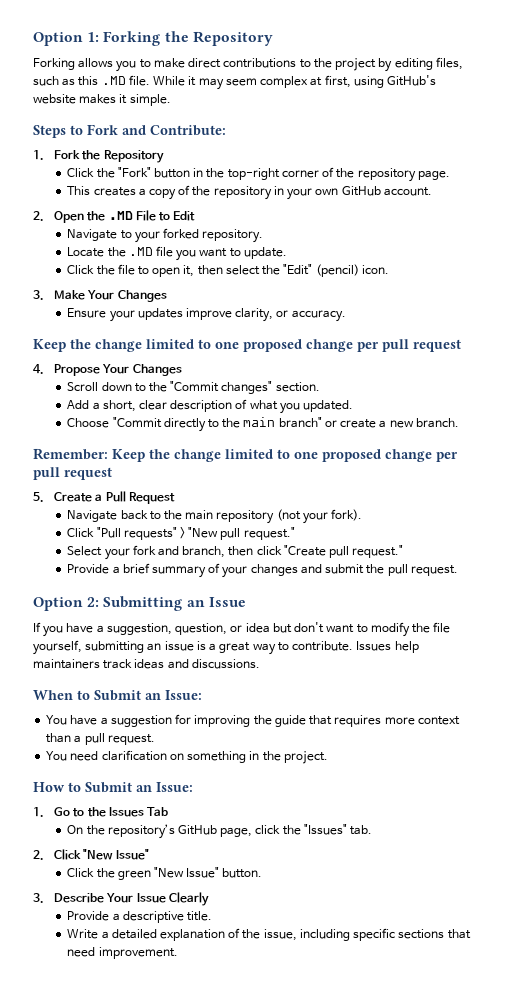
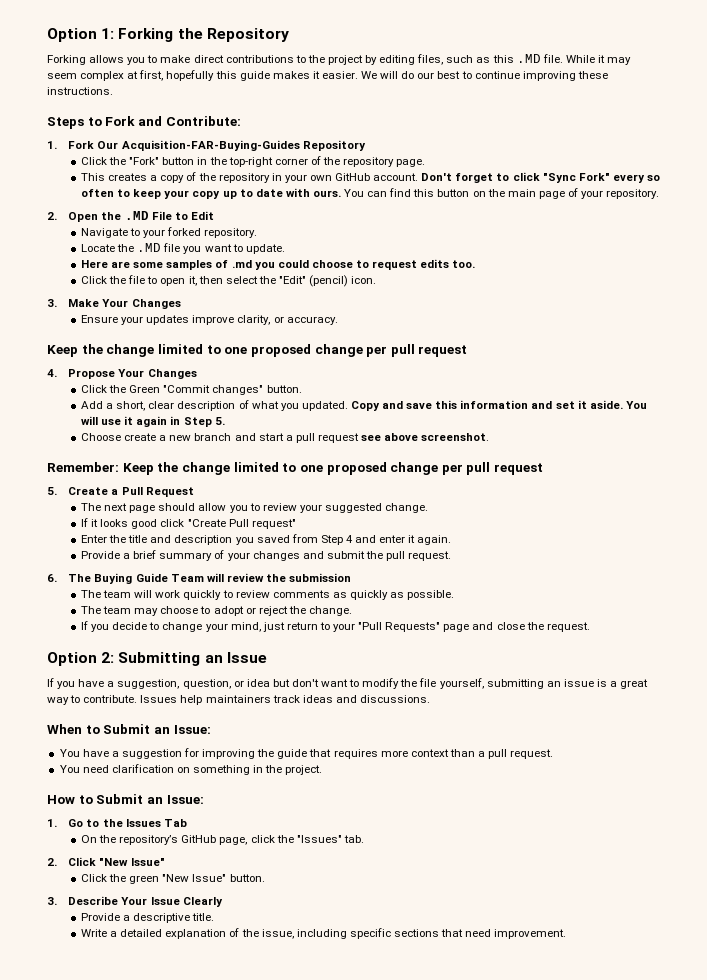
- While it may seem complex at first, using GitHub's website makes it simple.
+ While it may seem complex at first, hopefully this guide makes it easier. We will do our best to continue improving these instructions.
- 1. Fork the Repository
+ 1. Fork Our Acquisition-FAR-Buying-Guides Repository
+ Don't forget to click "Sync Fork" every so often to keep your copy up to date with ours. You can find this button on the main page of your repository.
+ Here are some samples of .md you could choose to request edits too.
- Scroll down to the "Commit changes" section.
+ Click the Green "Commit changes" button.
- Add a short, clear description of what you updated.
- Choose "Commit directly to the main branch" or create a new branch.
+ Add a short, clear description of what you updated. Copy and save this information and set it aside. You will use it again in Step 5.
+ Choose create a new branch and start a pull request see above screenshot.
- Navigate back to the main repository (not your fork).
- Click "Pull requests" > "New pull request."
- Select your fork and branch, then click "Create pull request."
+ The next page should allow you to review your suggested change.
+ If it looks good click "Create Pull request"
+ Enter the title and description you saved from Step 4 and enter it again.
+ 6. The Buying Guide Team will review the submission
+ The team will work quickly to review comments as quickly as possible.
+ The team may choose to adopt or reject the change.
+ If you decide to change your mind, just return to your "Pull Requests" page and close the request.

